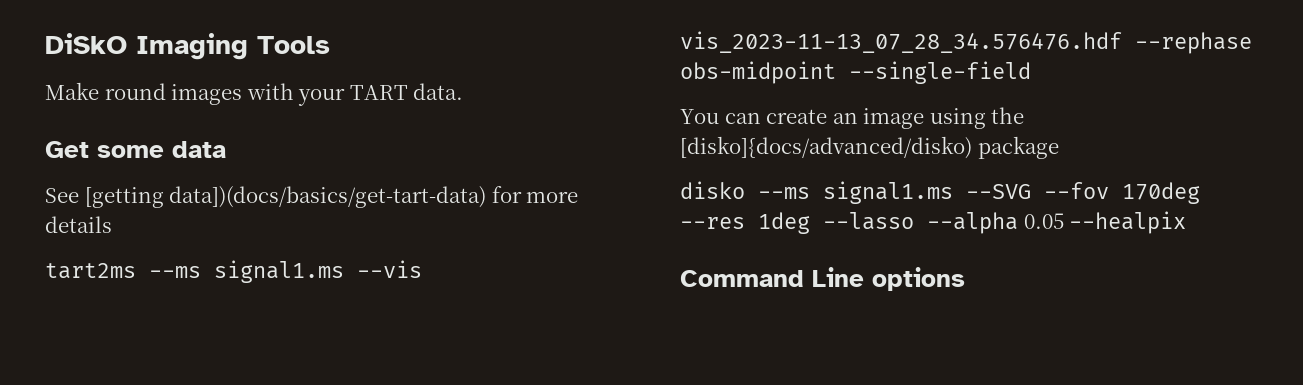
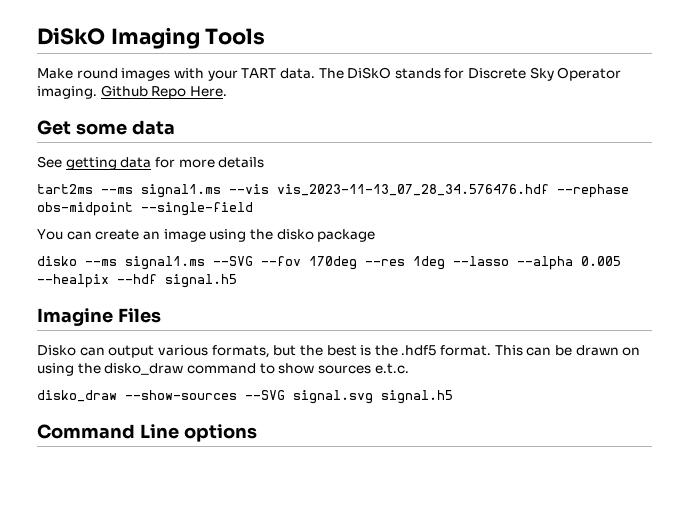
+ The DiSkO stands for Discrete Sky Operator imaging. Github Repo Here.
- See [getting data])(docs/basics/get-tart-data) for more details
+ See getting data for more details
- You can create an image using the [disko]{docs/advanced/disko) package
+ You can create an image using the disko package
- disko --ms signal1.ms --SVG --fov 170deg --res 1deg --lasso --alpha 0.05 --healpix
+ disko --ms signal1.ms --SVG --fov 170deg --res 1deg --lasso --alpha 0.005 --healpix --hdf signal.h5
+ Imagine Files
+ Disko can output various formats, but the best is the .hdf5 format. This can be drawn on using the disko_draw command to show sources e.t.c.
+ disko_draw --show-sources --SVG signal.svg signal.h5

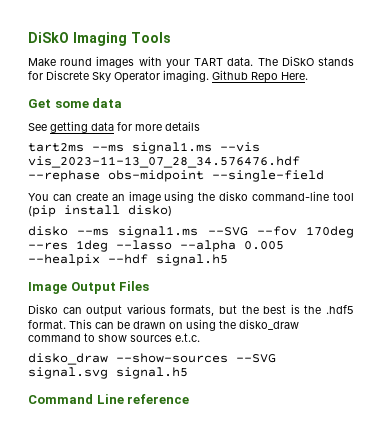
- You can create an image using the disko package
+ You can create an image using the disko command-line tool (pip install disko)
- Imagine Files
+ Image Output Files
- Command Line options
+ Command Line reference

